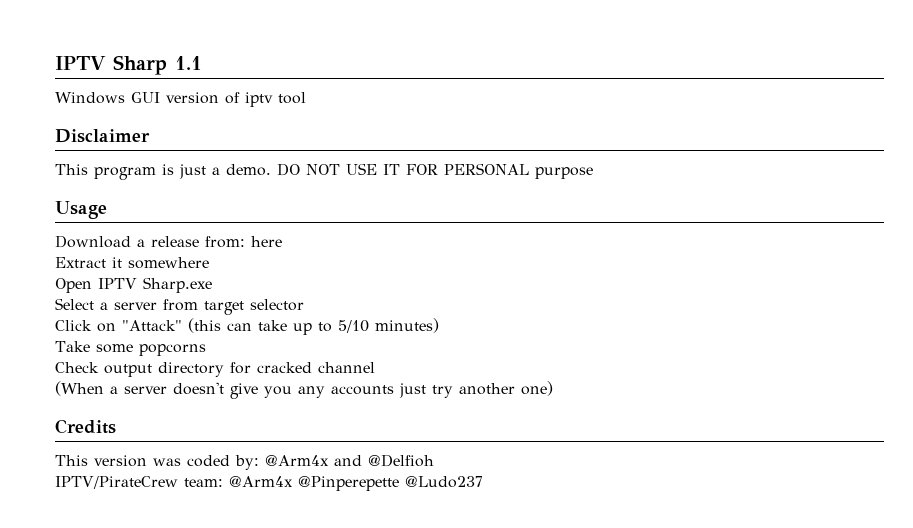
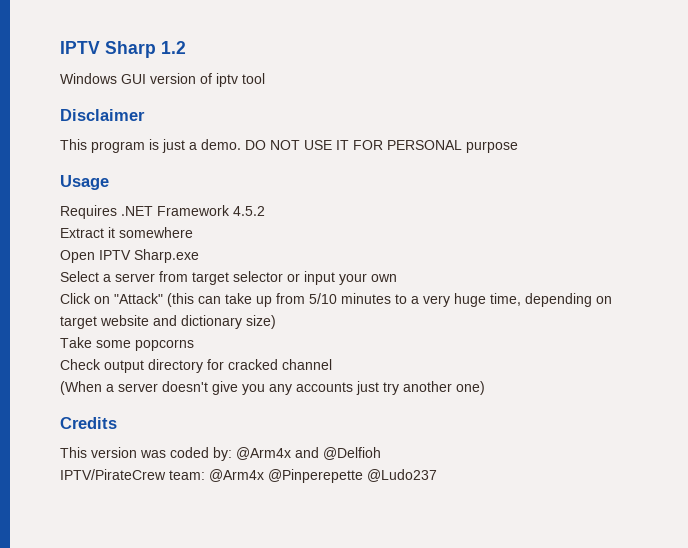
- IPTV Sharp 1.1
+ IPTV Sharp 1.2
- Download a release from: here
+ Requires .NET Framework 4.5.2
- Select a server from target selector
+ Select a server from target selector or input your own
- Click on "Attack" (this can take up to 5/10 minutes)
+ Click on "Attack" (this can take up from 5/10 minutes to a very huge time, depending on target website and dictionary size)

